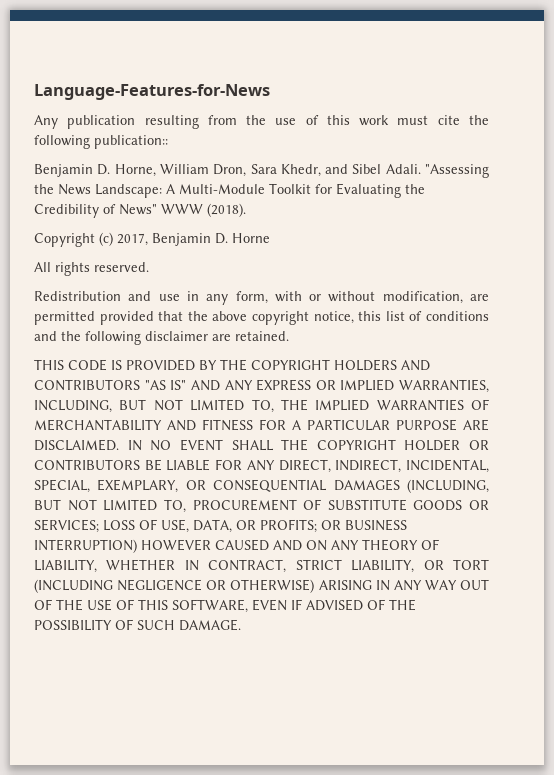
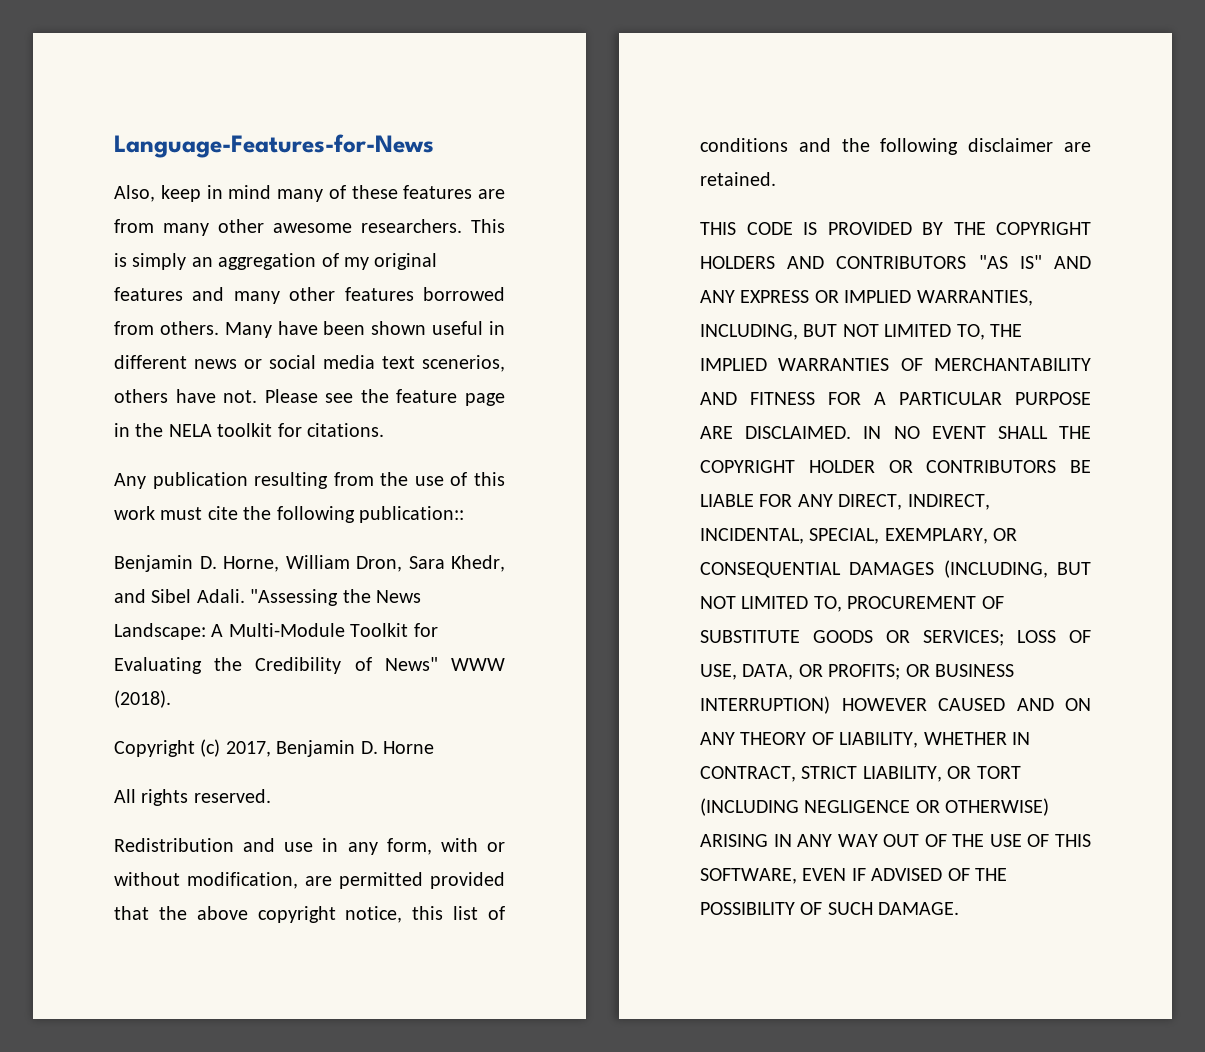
+ Also, keep in mind many of these features are from many other awesome researchers. This is simply an aggregation of my original features and many other features borrowed from others. Many have been shown useful in different news or social media text scenerios, others have not. Please see the feature page in the NELA toolkit for citations.

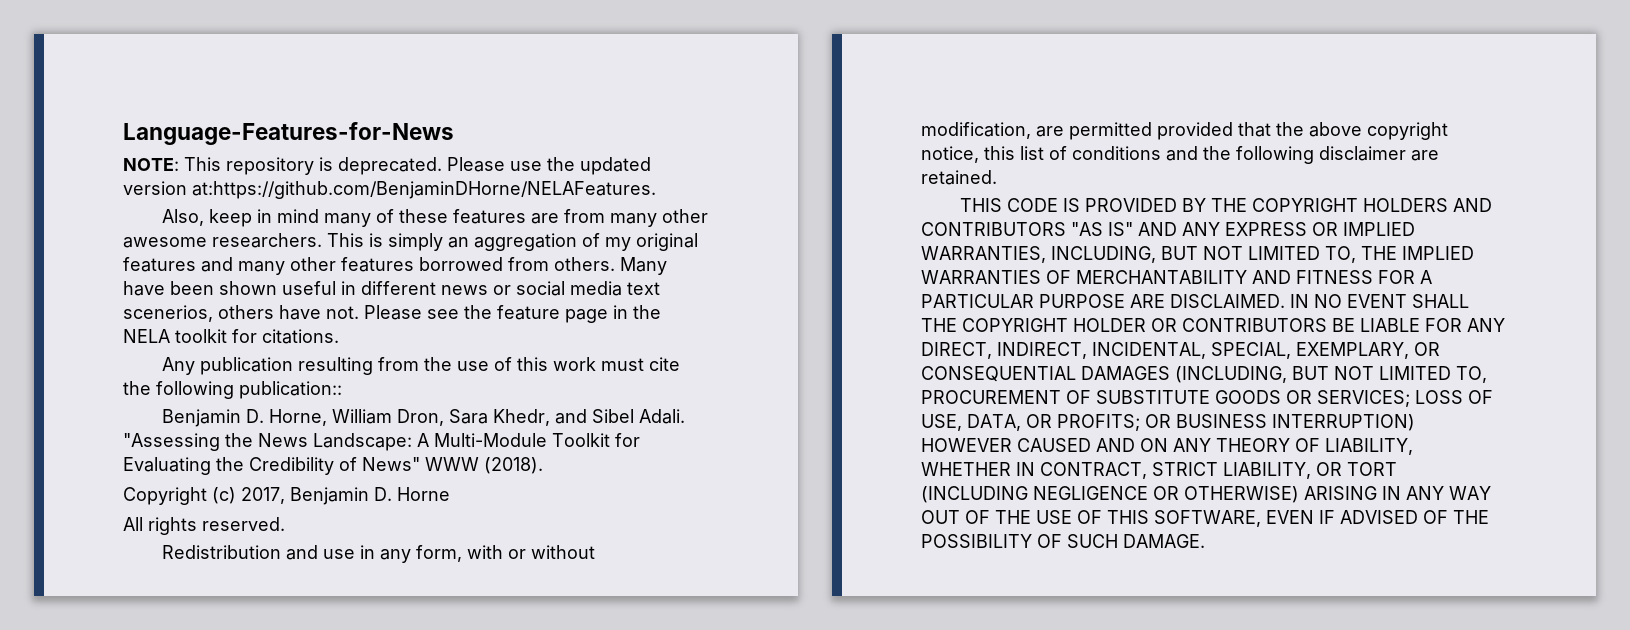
+ NOTE: This repository is deprecated. Please use the updated version at:https://github.com/BenjaminDHorne/NELAFeatures.

